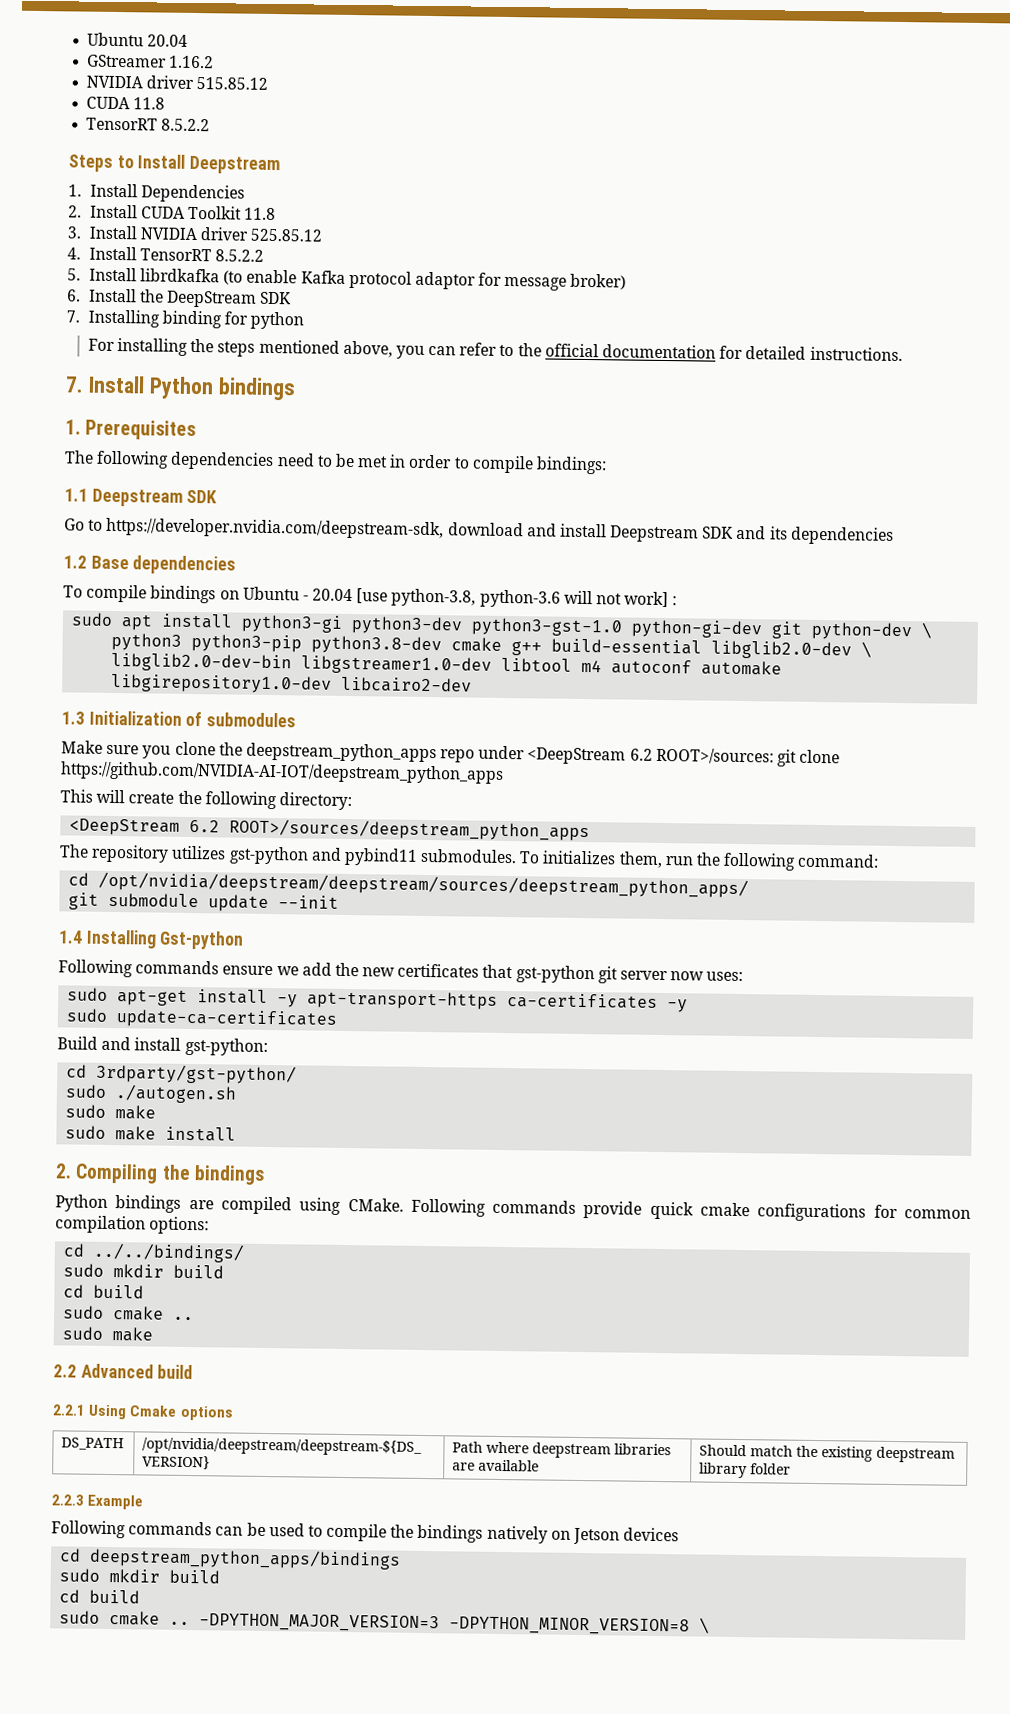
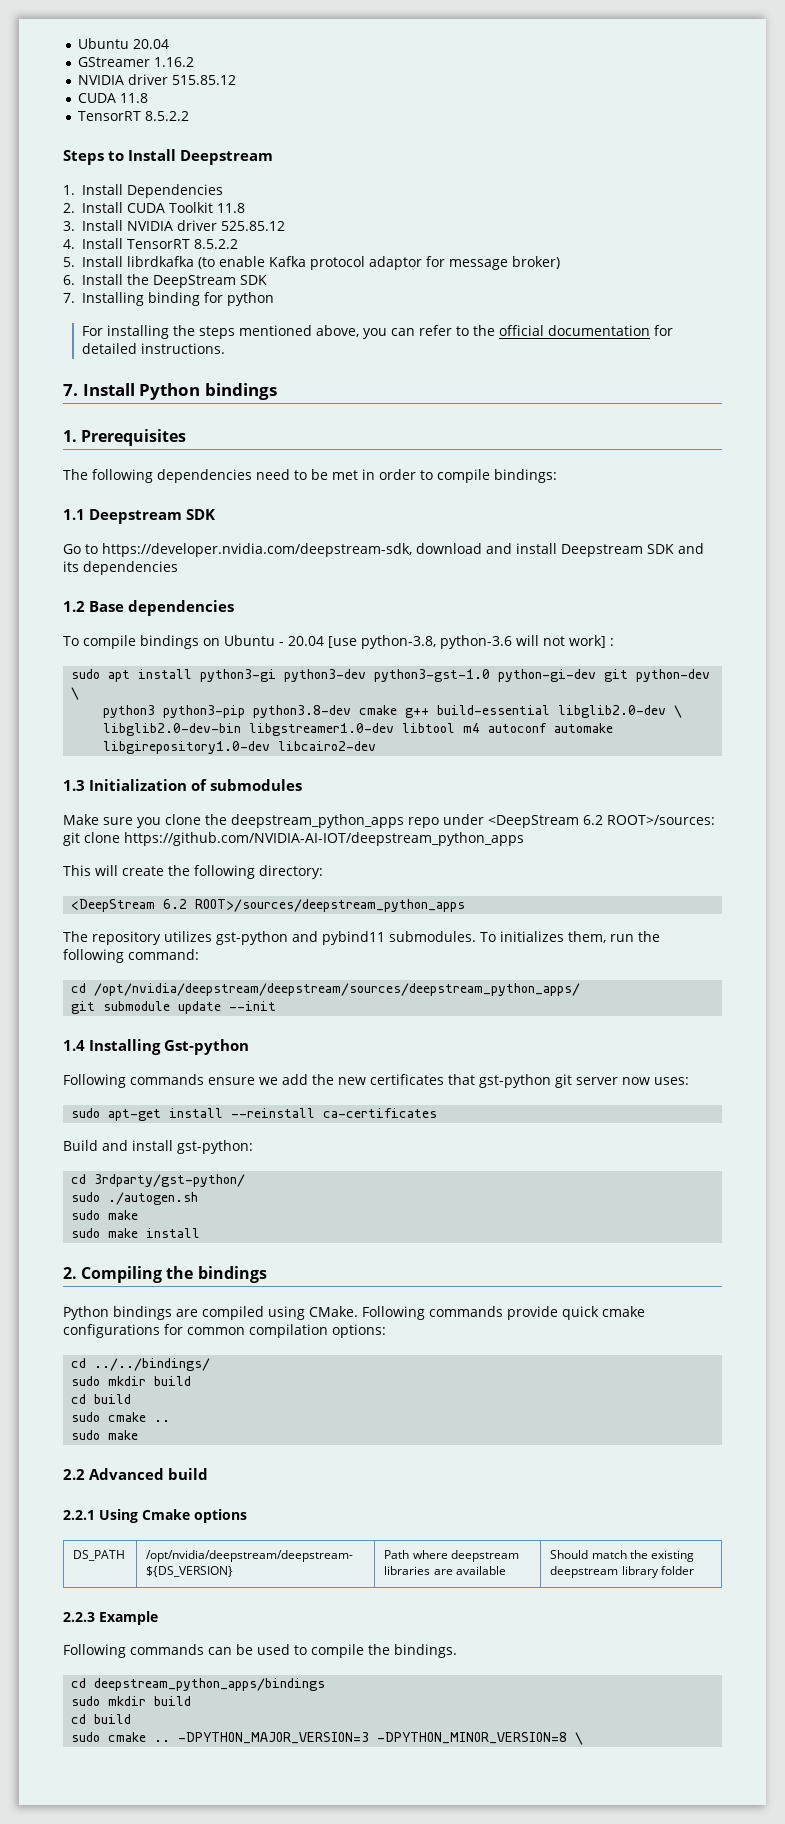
- sudo apt-get install -y apt-transport-https ca-certificates -y
- sudo update-ca-certificates
+ sudo apt-get install --reinstall ca-certificates
- Following commands can be used to compile the bindings natively on Jetson devices
+ Following commands can be used to compile the bindings.

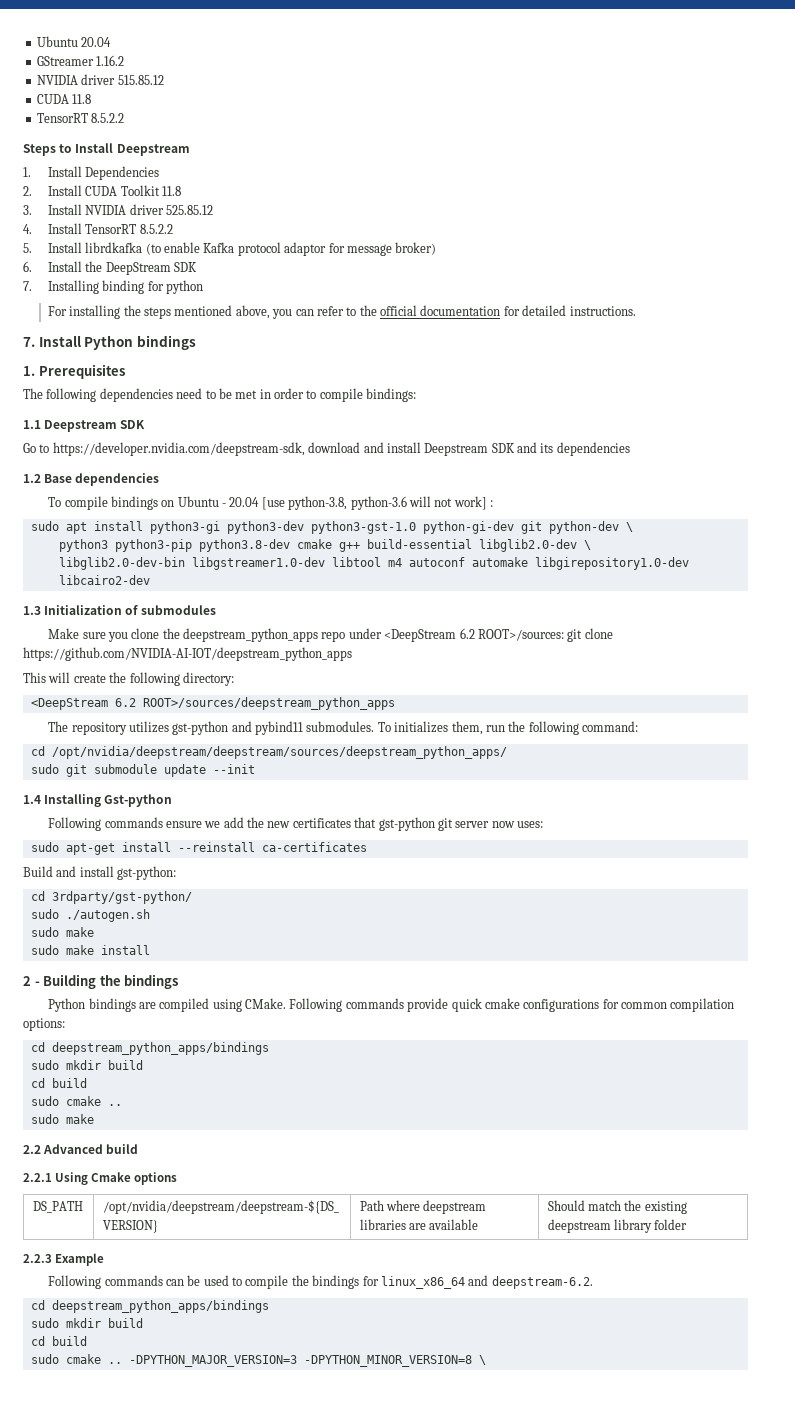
- git submodule update --init
+ sudo git submodule update --init
- 2. Compiling the bindings
+ 2 - Building the bindings
  Following commands provide quick cmake configurations for common compilation options:
- cd ../../bindings/
+ cd deepstream_python_apps/bindings
- Following commands can be used to compile the bindings.
+ Following commands can be used to compile the bindings for linux_x86_64 and deepstream-6.2.

